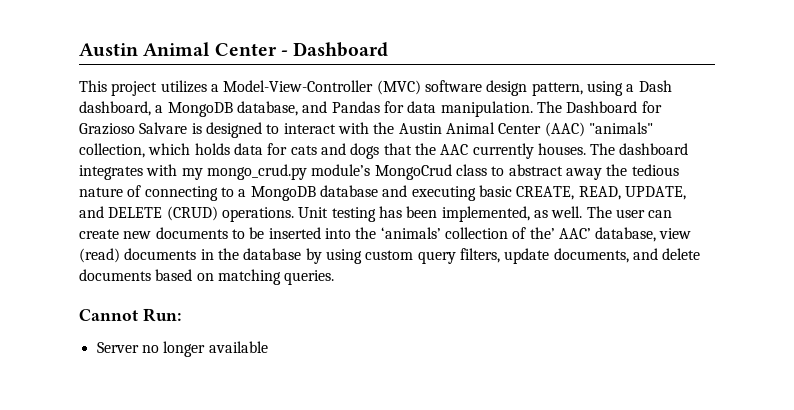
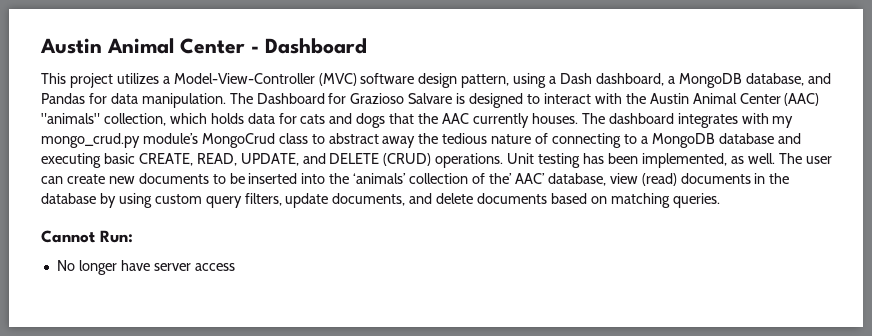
- Server no longer available
+ No longer have server access

